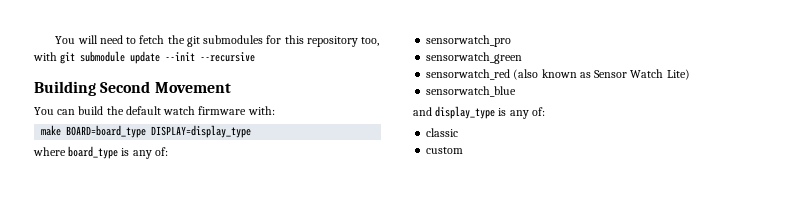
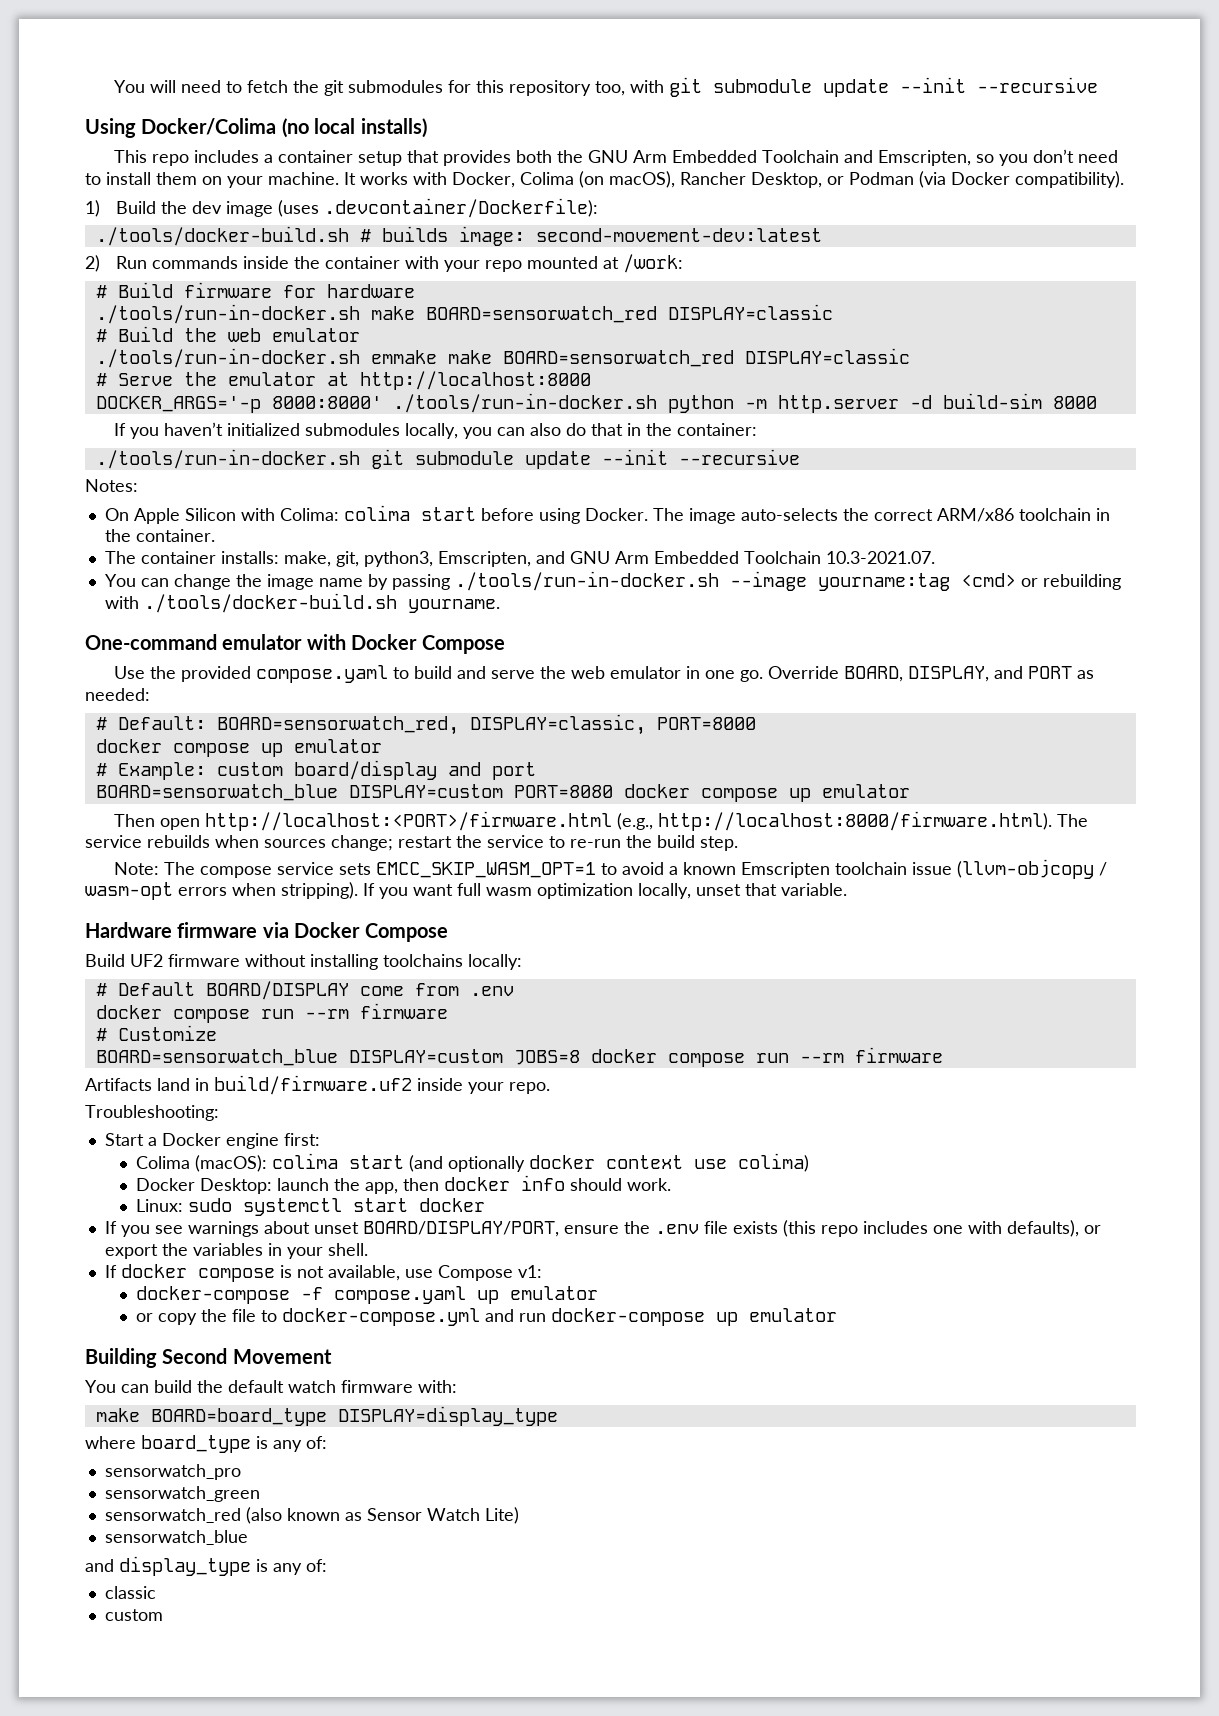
+ Using Docker/Colima (no local installs)
+ This repo includes a container setup that provides both the GNU Arm Embedded Toolchain and Emscripten, so you don’t need to install them on your machine. It works with Docker, Colima (on macOS), Rancher Desktop, or Podman (via Docker compatibility).
+ 1) Build the dev image (uses .devcontainer/Dockerfile):
+ ./tools/docker-build.sh # builds image: second-movement-dev:latest
+ 2) Run commands inside the container with your repo mounted at /work:
+ # Build firmware for hardware
+ ./tools/run-in-docker.sh make BOARD=sensorwatch_red DISPLAY=classic
+ # Build the web emulator
+ ./tools/run-in-docker.sh emmake make BOARD=sensorwatch_red DISPLAY=classic
+ # Serve the emulator at http://localhost:8000
+ DOCKER_ARGS='-p 8000:8000' ./tools/run-in-docker.sh python -m http.server -d build-sim 8000
+ If you haven’t initialized submodules locally, you can also do that in the container:
+ ./tools/run-in-docker.sh git submodule update --init --recursive
+ Notes:
+ On Apple Silicon with Colima: colima start before using Docker. The image auto-selects the correct ARM/x86 toolchain in the container.
+ The container installs: make, git, python3, Emscripten, and GNU Arm Embedded Toolchain 10.3-2021.07.
+ You can change the image name by passing ./tools/run-in-docker.sh --image yourname:tag <cmd> or rebuilding with ./tools/docker-build.sh yourname.
+ One-command emulator with Docker Compose
+ Use the provided compose.yaml to build and serve the web emulator in one go. Override BOARD, DISPLAY, and PORT as needed:
+ # Default: BOARD=sensorwatch_red, DISPLAY=classic, PORT=8000
+ docker compose up emulator
+ # Example: custom board/display and port
+ BOARD=sensorwatch_blue DISPLAY=custom PORT=8080 docker compose up emulator
+ Then open http://localhost:<PORT>/firmware.html (e.g., http://localhost:8000/firmware.html). The service rebuilds when sources change; restart the service to re-run the build step.
+ Note: The compose service sets EMCC_SKIP_WASM_OPT=1 to avoid a known Emscripten toolchain issue (llvm-objcopy / wasm-opt errors when stripping). If you want full wasm optimization locally, unset that variable.
+ Hardware firmware via Docker Compose
+ Build UF2 firmware without installing toolchains locally:
+ # Default BOARD/DISPLAY come from .env
+ docker compose run --rm firmware
+ # Customize
+ BOARD=sensorwatch_blue DISPLAY=custom JOBS=8 docker compose run --rm firmware
+ Artifacts land in build/firmware.uf2 inside your repo.
+ Troubleshooting:
+ Start a Docker engine first:
+ Colima (macOS): colima start (and optionally docker context use colima)
+ Docker Desktop: launch the app, then docker info should work.
+ Linux: sudo systemctl start docker
+ If you see warnings about unset BOARD/DISPLAY/PORT, ensure the .env file exists (this repo includes one with defaults), or export the variables in your shell.
+ If docker compose is not available, use Compose v1:
+ docker-compose -f compose.yaml up emulator
+ or copy the file to docker-compose.yml and run docker-compose up emulator

